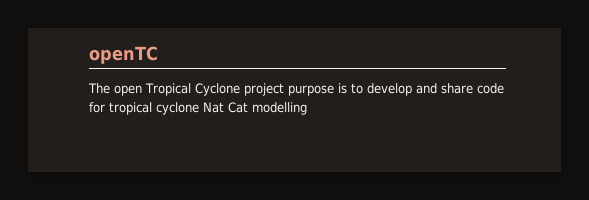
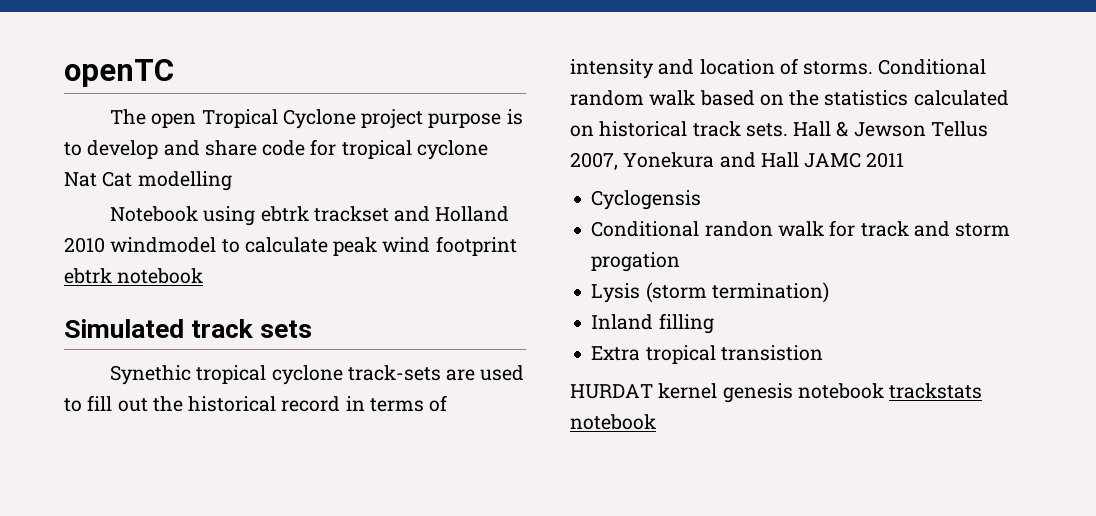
+ Notebook using ebtrk trackset and Holland 2010 windmodel to calculate peak wind footprint ebtrk notebook
+ Simulated track sets
+ Synethic tropical cyclone track-sets are used to fill out the historical record in terms of intensity and location of storms. Conditional random walk based on the statistics calculated on historical track sets. Hall & Jewson Tellus 2007, Yonekura and Hall JAMC 2011
+ Cyclogensis
+ Conditional randon walk for track and storm progation
+ Lysis (storm termination)
+ Inland filling
+ Extra tropical transistion
+ HURDAT kernel genesis notebook trackstats notebook

